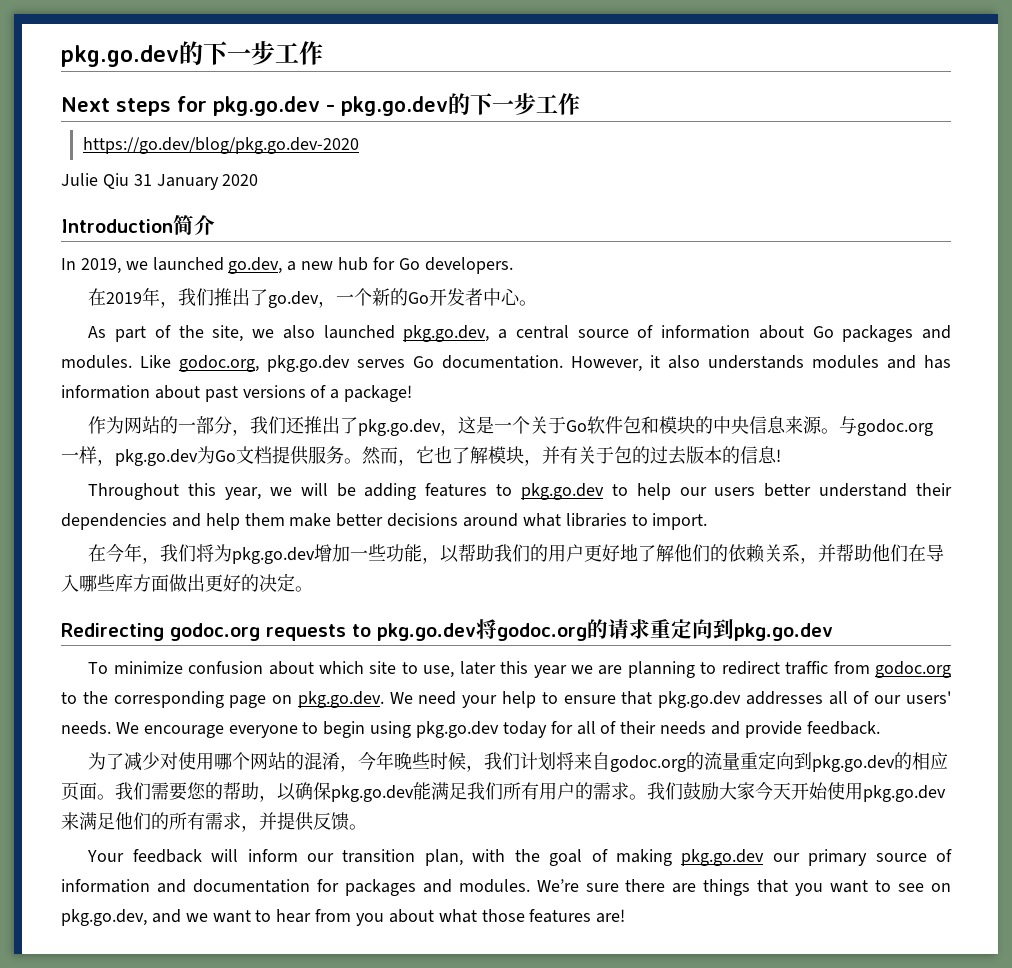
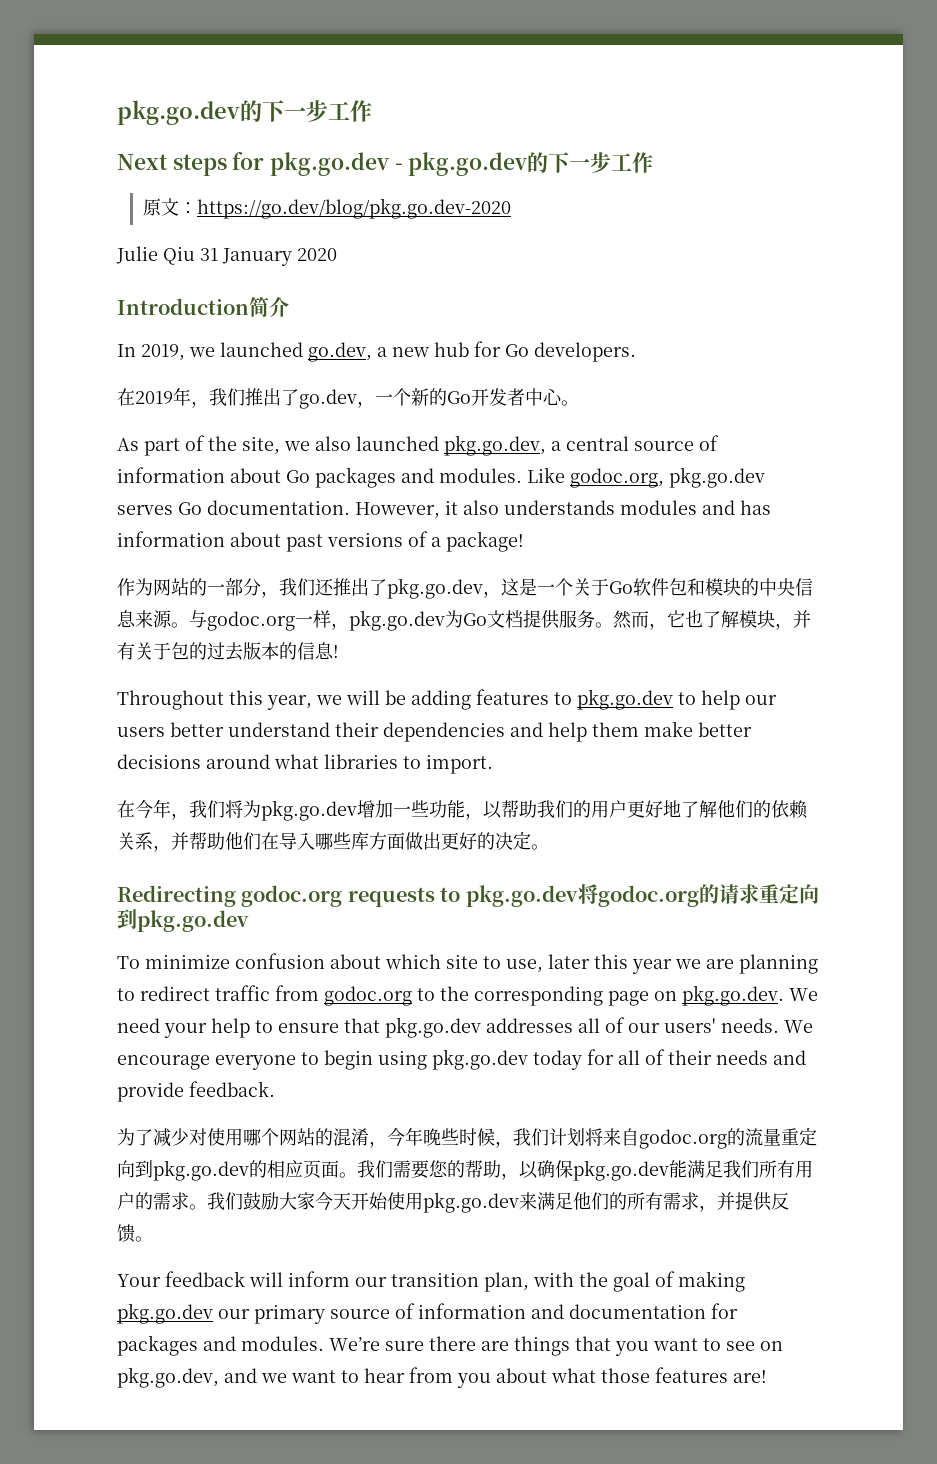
- https://go.dev/blog/pkg.go.dev-2020
+ 原文：https://go.dev/blog/pkg.go.dev-2020

